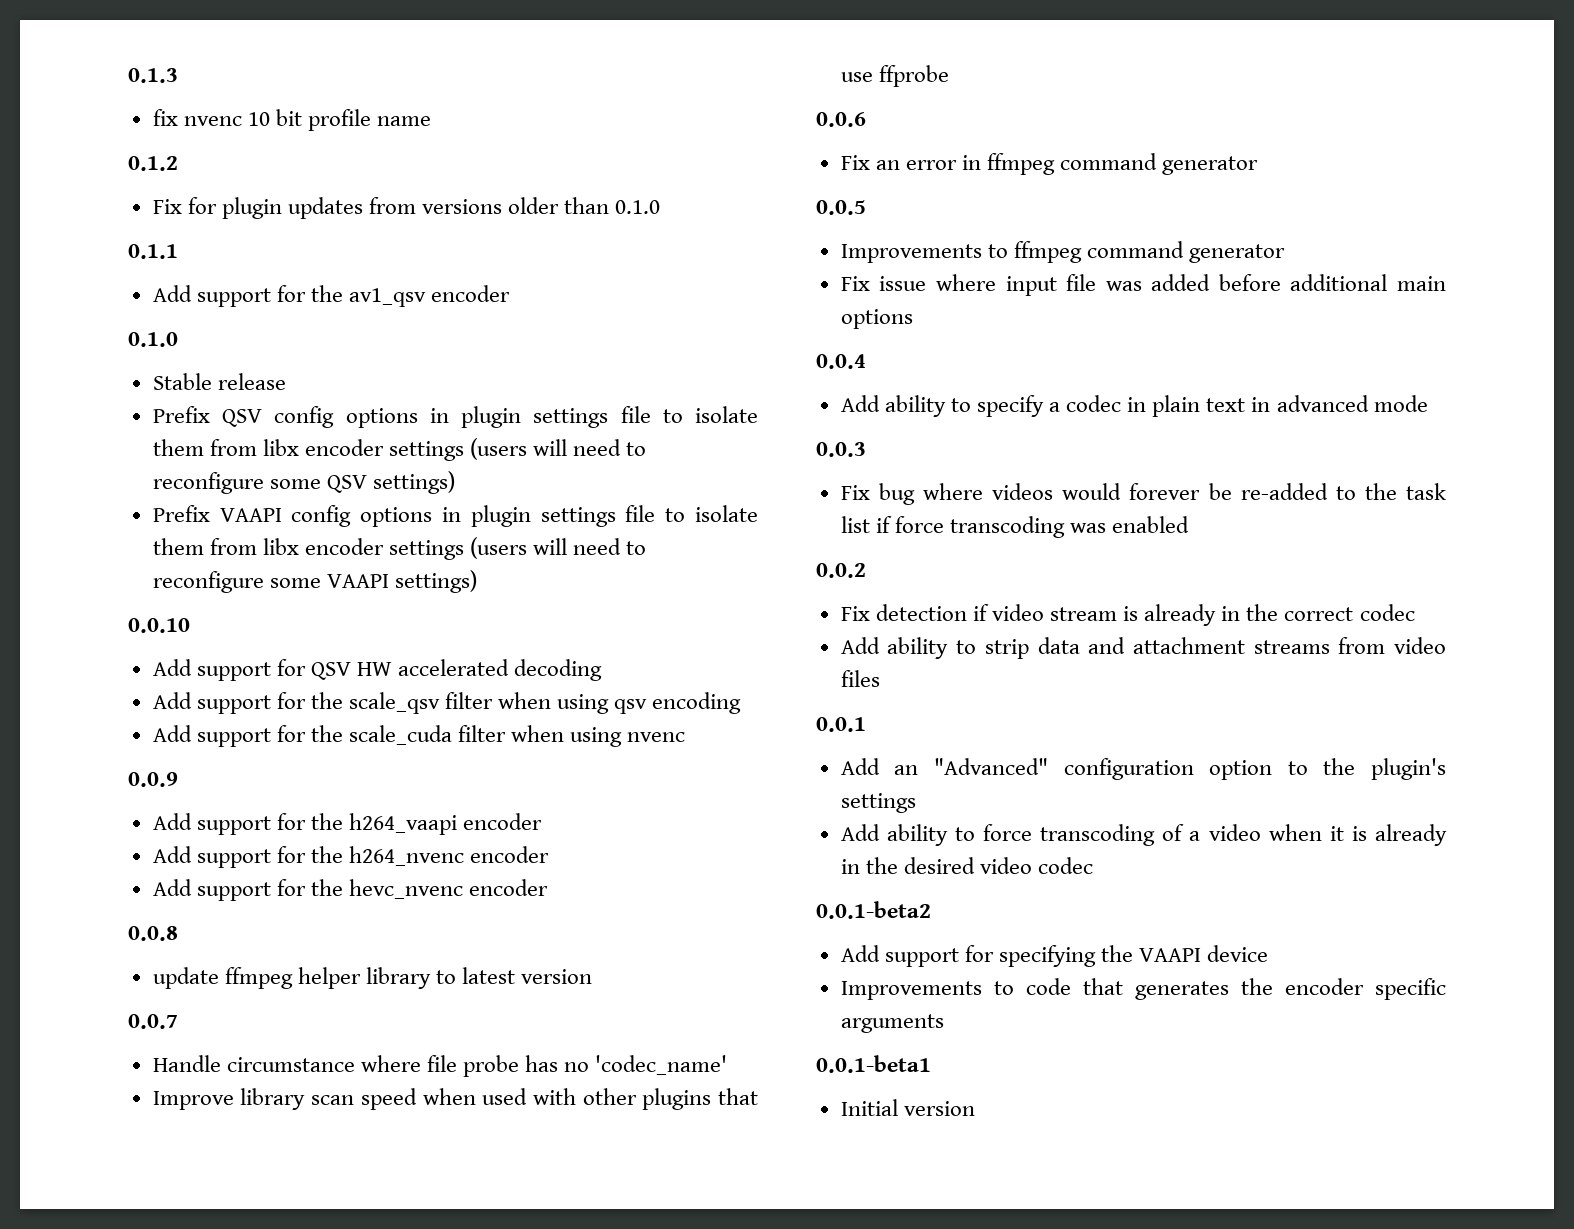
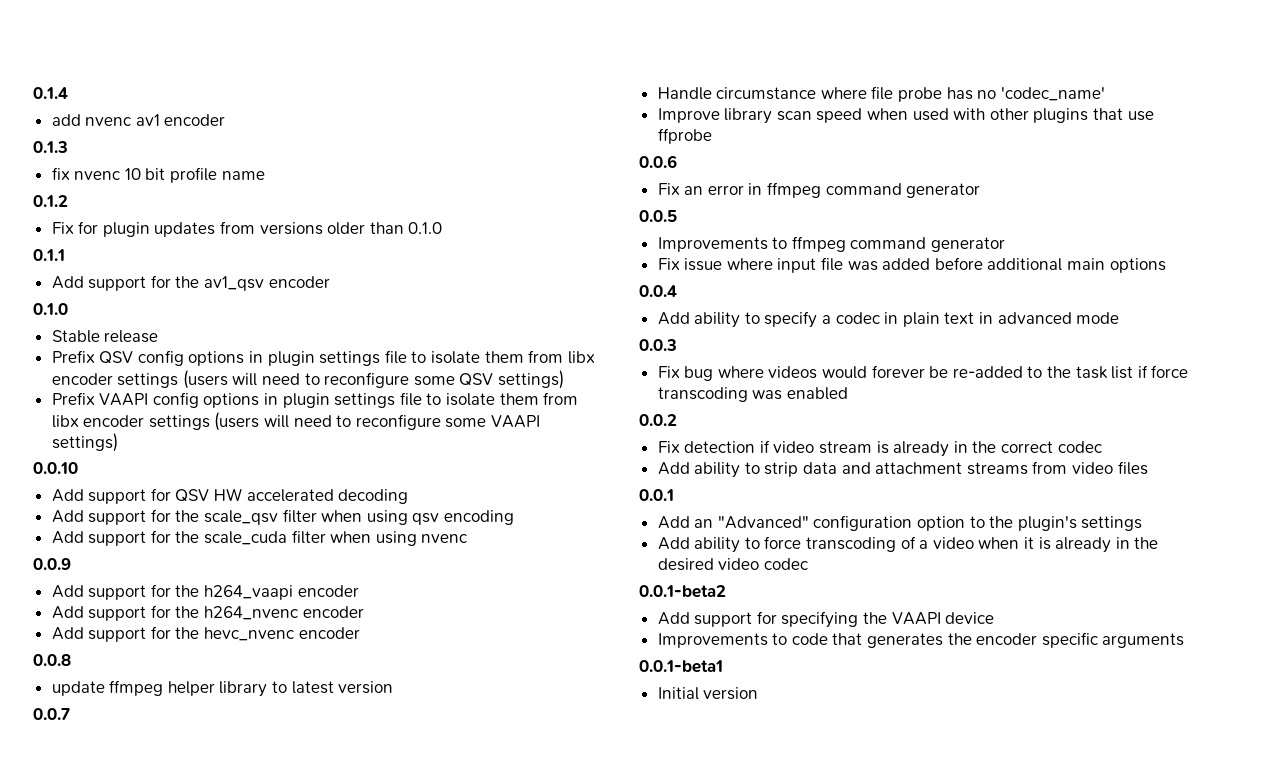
+ 0.1.4
+ add nvenc av1 encoder

